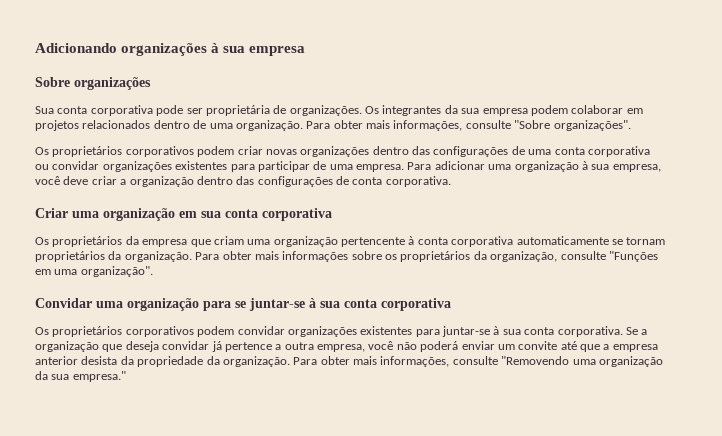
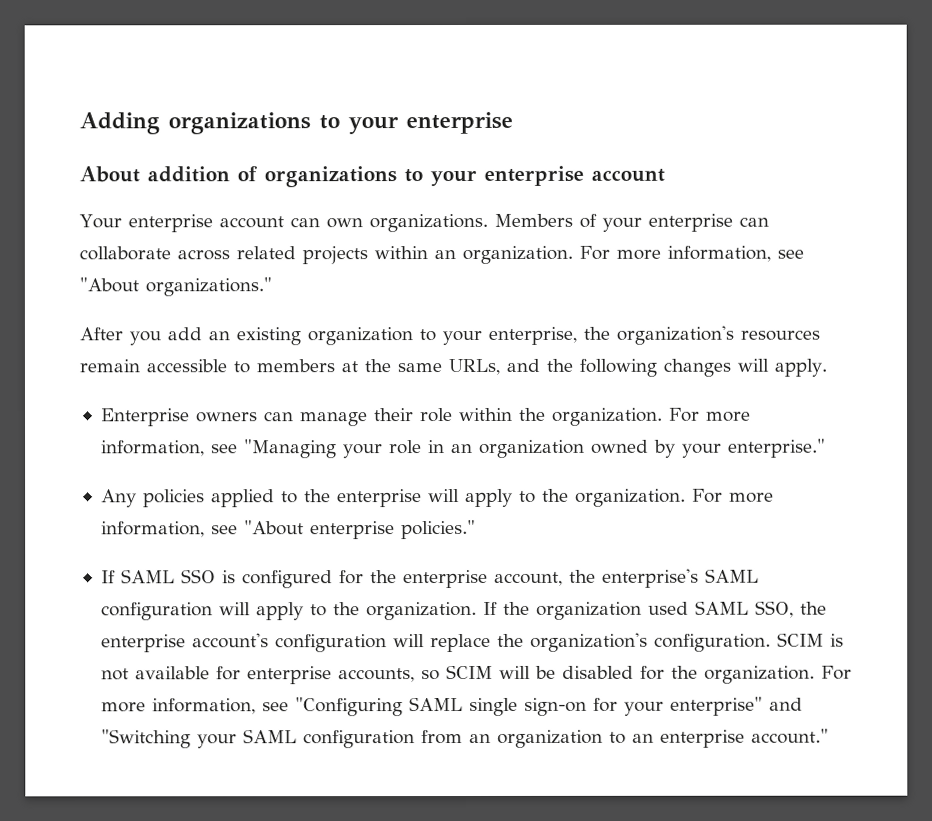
- Adicionando organizações à sua empresa
- Sobre organizações
- Sua conta corporativa pode ser proprietária de organizações. Os integrantes da sua empresa podem colaborar em projetos relacionados dentro de uma organização. Para obter mais informações, consulte "Sobre organizações".
- Os proprietários corporativos podem criar novas organizações dentro das configurações de uma conta corporativa ou convidar organizações existentes para participar de uma empresa. Para adicionar uma organização à sua empresa, você deve criar a organização dentro das configurações de conta corporativa.
- Criar uma organização em sua conta corporativa
- Os proprietários da empresa que criam uma organização pertencente à conta corporativa automaticamente se tornam proprietários da organização. Para obter mais informações sobre os proprietários da organização, consulte "Funções em uma organização".
- Convidar uma organização para se juntar-se à sua conta corporativa
- Os proprietários corporativos podem convidar organizações existentes para juntar-se à sua conta corporativa. Se a organização que deseja convidar já pertence a outra empresa, você não poderá enviar um convite até que a empresa anterior desista da propriedade da organização. Para obter mais informações, consulte "Removendo uma organização da sua empresa."
+ Adding organizations to your enterprise
+ About addition of organizations to your enterprise account
+ Your enterprise account can own organizations. Members of your enterprise can collaborate across related projects within an organization. For more information, see "About organizations."
+ After you add an existing organization to your enterprise, the organization's resources remain accessible to members at the same URLs, and the following changes will apply.
+ Enterprise owners can manage their role within the organization. For more information, see "Managing your role in an organization owned by your enterprise."
+ Any policies applied to the enterprise will apply to the organization. For more information, see "About enterprise policies."
+ If SAML SSO is configured for the enterprise account, the enterprise's SAML configuration will apply to the organization. If the organization used SAML SSO, the enterprise account's configuration will replace the organization's configuration. SCIM is not available for enterprise accounts, so SCIM will be disabled for the organization. For more information, see "Configuring SAML single sign-on for your enterprise" and "Switching your SAML configuration from an organization to an enterprise account."

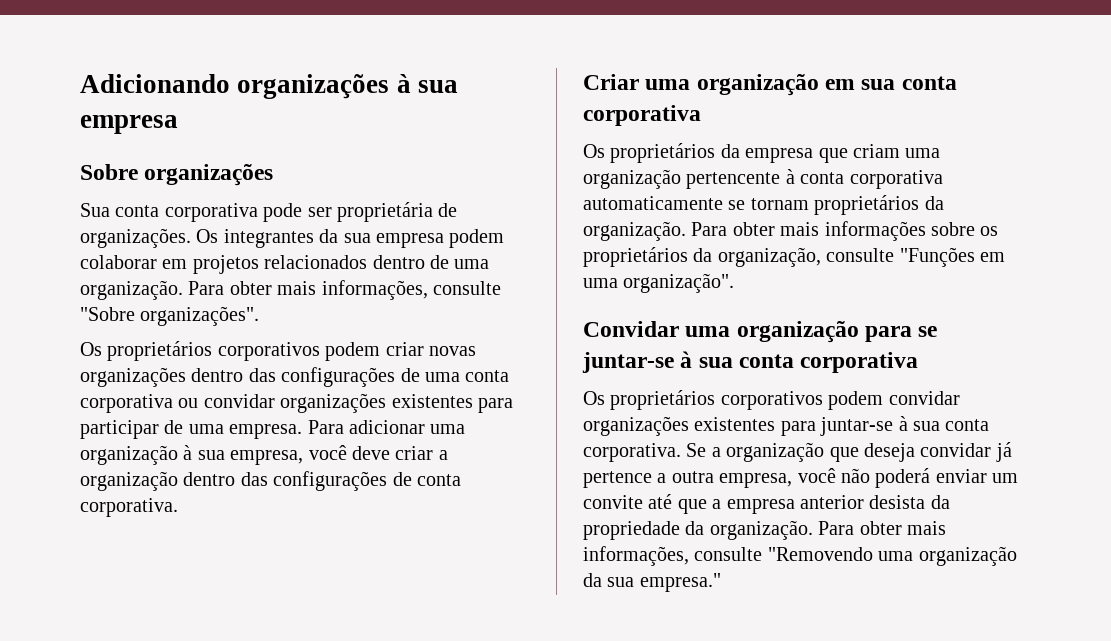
- Adding organizations to your enterprise
- About addition of organizations to your enterprise account
- Your enterprise account can own organizations. Members of your enterprise can collaborate across related projects within an organization. For more information, see "About organizations."
- After you add an existing organization to your enterprise, the organization's resources remain accessible to members at the same URLs, and the following changes will apply.
- Enterprise owners can manage their role within the organization. For more information, see "Managing your role in an organization owned by your enterprise."
- Any policies applied to the enterprise will apply to the organization. For more information, see "About enterprise policies."
- If SAML SSO is configured for the enterprise account, the enterprise's SAML configuration will apply to the organization. If the organization used SAML SSO, the enterprise account's configuration will replace the organization's configuration. SCIM is not available for enterprise accounts, so SCIM will be disabled for the organization. For more information, see "Configuring SAML single sign-on for your enterprise" and "Switching your SAML configuration from an organization to an enterprise account."
+ Adicionando organizações à sua empresa
+ Sobre organizações
+ Sua conta corporativa pode ser proprietária de organizações. Os integrantes da sua empresa podem colaborar em projetos relacionados dentro de uma organização. Para obter mais informações, consulte "Sobre organizações".
+ Os proprietários corporativos podem criar novas organizações dentro das configurações de uma conta corporativa ou convidar organizações existentes para participar de uma empresa. Para adicionar uma organização à sua empresa, você deve criar a organização dentro das configurações de conta corporativa.
+ Criar uma organização em sua conta corporativa
+ Os proprietários da empresa que criam uma organização pertencente à conta corporativa automaticamente se tornam proprietários da organização. Para obter mais informações sobre os proprietários da organização, consulte "Funções em uma organização".
+ Convidar uma organização para se juntar-se à sua conta corporativa
+ Os proprietários corporativos podem convidar organizações existentes para juntar-se à sua conta corporativa. Se a organização que deseja convidar já pertence a outra empresa, você não poderá enviar um convite até que a empresa anterior desista da propriedade da organização. Para obter mais informações, consulte "Removendo uma organização da sua empresa."

